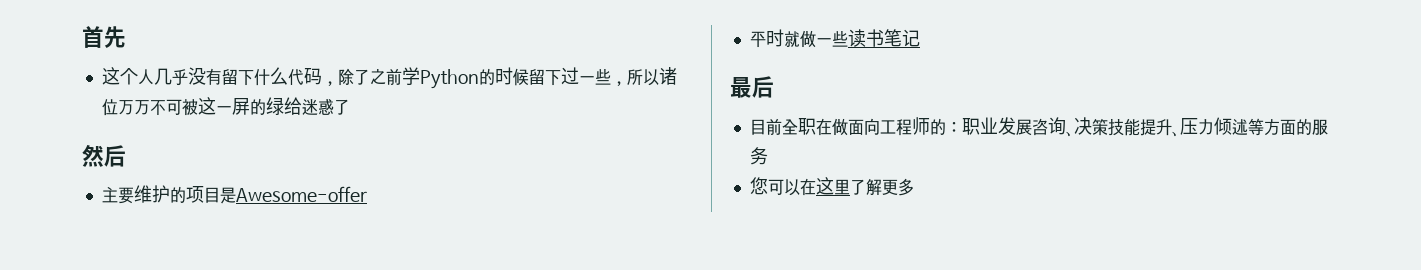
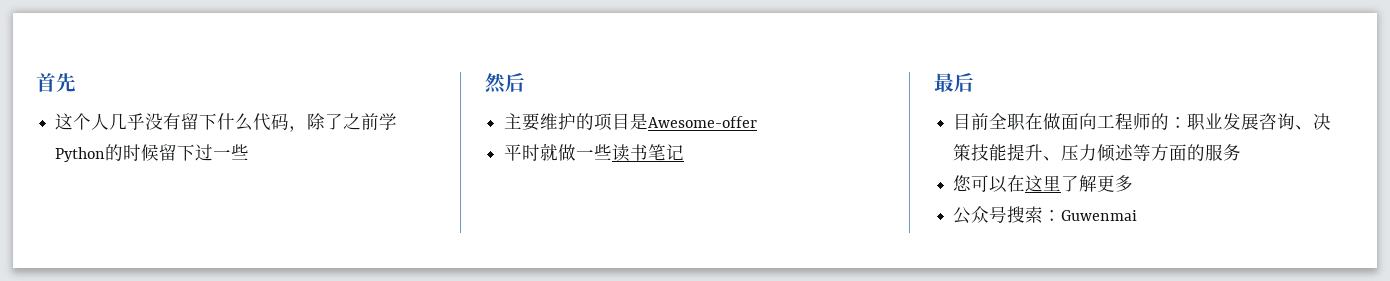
- 这个人几乎没有留下什么代码，除了之前学Python的时候留下过一些，所以诸位万万不可被这一屏的绿给迷惑了
+ 这个人几乎没有留下什么代码，除了之前学Python的时候留下过一些
+ 公众号搜索：Guwenmai

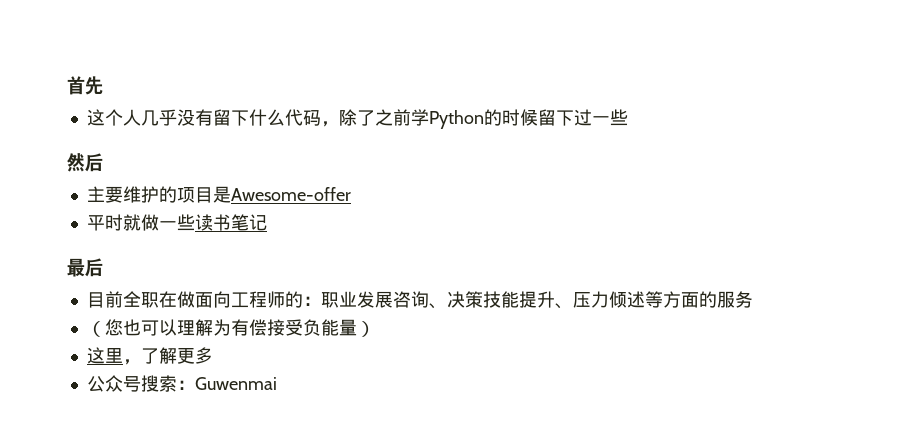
- 您可以在这里了解更多
+ （您也可以理解为有偿接受负能量）
+ 这里，了解更多

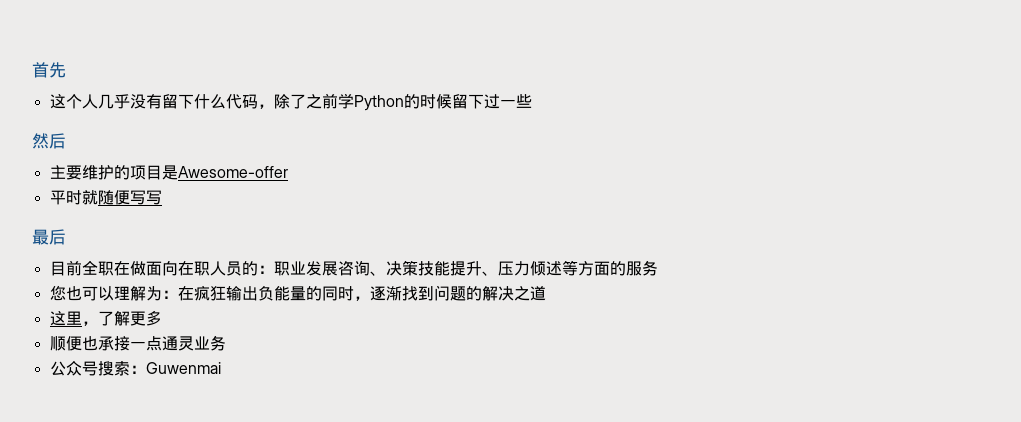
- 平时就做一些读书笔记
+ 平时就随便写写
- 目前全职在做面向工程师的：职业发展咨询、决策技能提升、压力倾述等方面的服务
+ 目前全职在做面向在职人员的：职业发展咨询、决策技能提升、压力倾述等方面的服务
- （您也可以理解为有偿接受负能量）
+ 您也可以理解为：在疯狂输出负能量的同时，逐渐找到问题的解决之道
  这里，了解更多
+ 顺便也承接一点通灵业务

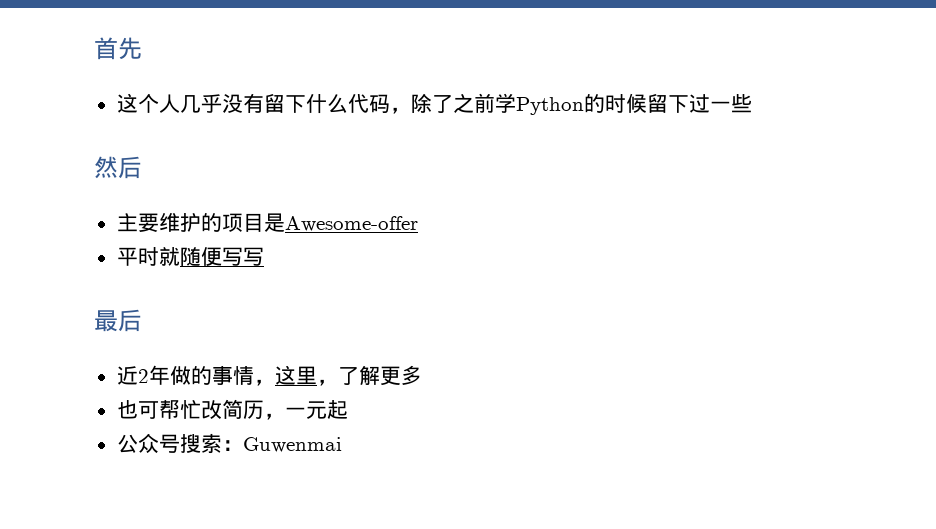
- 目前全职在做面向在职人员的：职业发展咨询、决策技能提升、压力倾述等方面的服务
- 您也可以理解为：在疯狂输出负能量的同时，逐渐找到问题的解决之道
- 这里，了解更多
- 顺便也承接一点通灵业务
+ 近2年做的事情，这里，了解更多
+ 也可帮忙改简历，一元起

